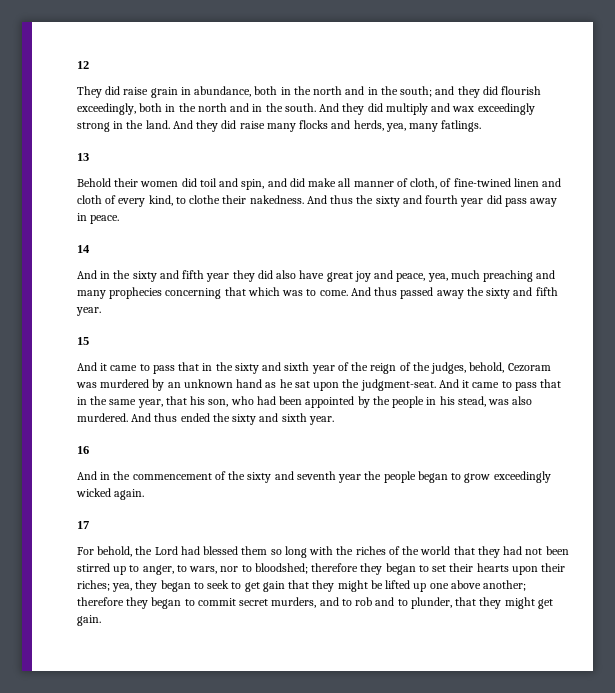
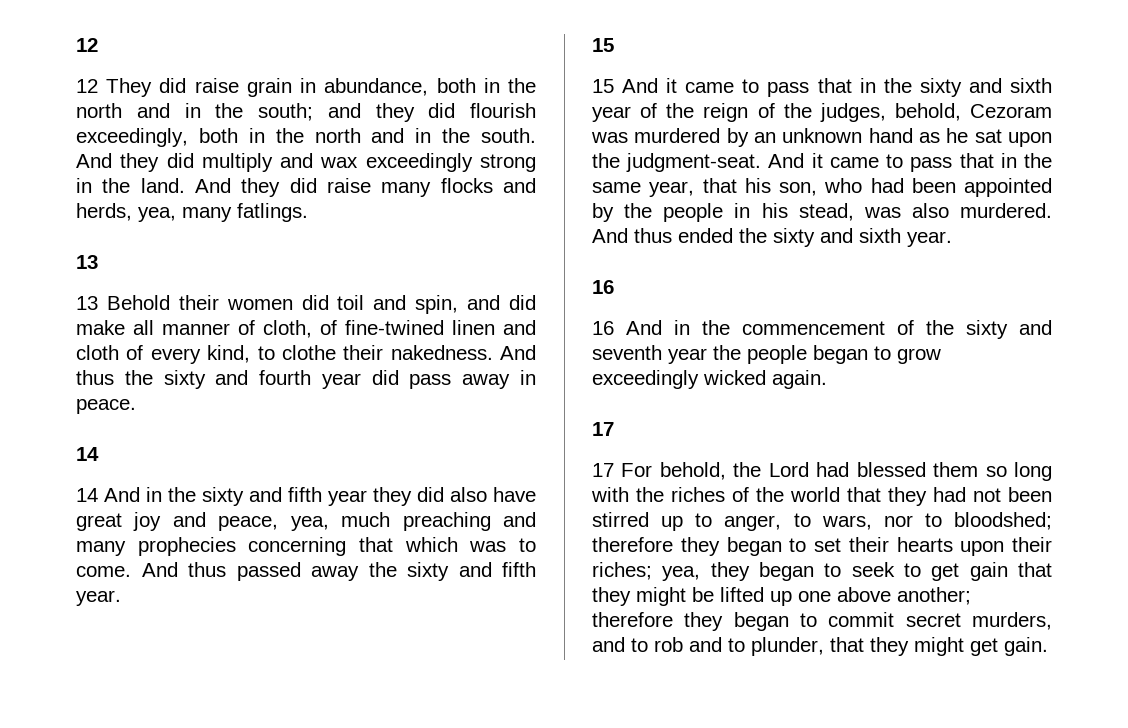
- They did raise grain in abundance, both in the north and in the south; and they did flourish exceedingly, both in the north and in the south.
+ 12 They did raise grain in abundance, both in the north and in the south; and they did flourish exceedingly, both in the north and in the south.
- Behold their women did toil and spin, and did make all manner of cloth, of fine-twined linen and cloth of every kind, to clothe their nakedness.
+ 13 Behold their women did toil and spin, and did make all manner of cloth, of fine-twined linen and cloth of every kind, to clothe their nakedness.
- And in the sixty and fifth year they did also have great joy and peace, yea, much preaching and many prophecies concerning that which was to come.
+ 14 And in the sixty and fifth year they did also have great joy and peace, yea, much preaching and many prophecies concerning that which was to come.
- And it came to pass that in the sixty and sixth year of the reign of the judges, behold, Cezoram was murdered by an unknown hand as he sat upon the judgment-seat.
+ 15 And it came to pass that in the sixty and sixth year of the reign of the judges, behold, Cezoram was murdered by an unknown hand as he sat upon the judgment-seat.
- And in the commencement of the sixty and seventh year the people began to grow exceedingly wicked again.
+ 16 And in the commencement of the sixty and seventh year the people began to grow exceedingly wicked again.
- For behold, the Lord had blessed them so long with the riches of the world that they had not been stirred up to anger, to wars, nor to bloodshed;
+ 17 For behold, the Lord had blessed them so long with the riches of the world that they had not been stirred up to anger, to wars, nor to bloodshed;

